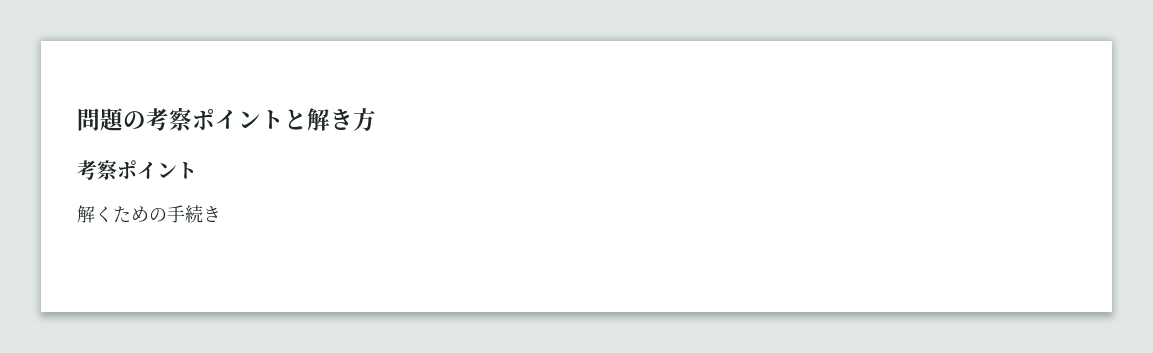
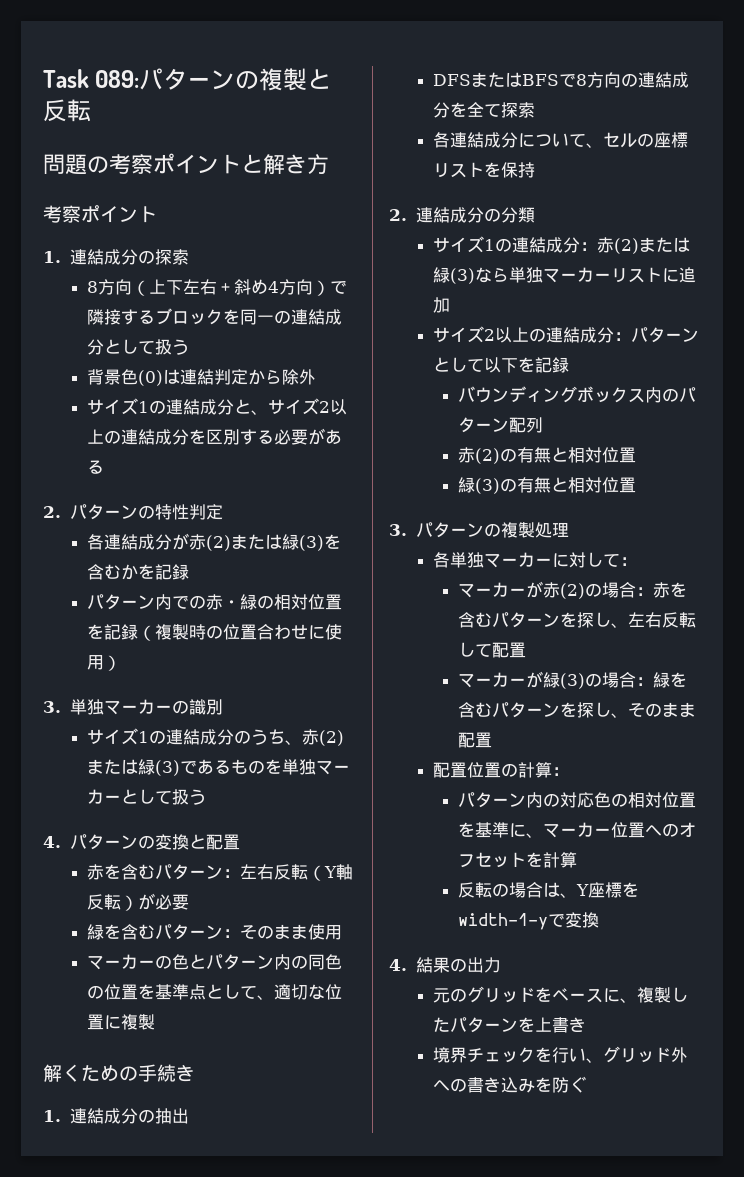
+ Task 089:パターンの複製と反転
+ 1.連結成分の探索
+ 8方向（上下左右＋斜め4方向）で隣接するブロックを同一の連結成分として扱う
+ 背景色(0)は連結判定から除外
+ サイズ1の連結成分と、サイズ2以上の連結成分を区別する必要がある
+ 2.パターンの特性判定
+ 各連結成分が赤(2)または緑(3)を含むかを記録
+ パターン内での赤・緑の相対位置を記録（複製時の位置合わせに使用）
+ 3.単独マーカーの識別
+ サイズ1の連結成分のうち、赤(2)または緑(3)であるものを単独マーカーとして扱う
+ 4.パターンの変換と配置
+ 赤を含むパターン：左右反転（Y軸反転）が必要
+ 緑を含むパターン：そのまま使用
+ マーカーの色とパターン内の同色の位置を基準点として、適切な位置に複製
  解くための手続き
+ 1.連結成分の抽出
+ DFSまたはBFSで8方向の連結成分を全て探索
+ 各連結成分について、セルの座標リストを保持
+ 2.連結成分の分類
+ サイズ1の連結成分：赤(2)または緑(3)なら単独マーカーリストに追加
+ サイズ2以上の連結成分：パターンとして以下を記録
+ バウンディングボックス内のパターン配列
+ 赤(2)の有無と相対位置
+ 緑(3)の有無と相対位置
+ 3.パターンの複製処理
+ 各単独マーカーに対して：
+ マーカーが赤(2)の場合：赤を含むパターンを探し、左右反転して配置
+ マーカーが緑(3)の場合：緑を含むパターンを探し、そのまま配置
+ 配置位置の計算：
+ パターン内の対応色の相対位置を基準に、マーカー位置へのオフセットを計算
+ 反転の場合は、Y座標をwidth-1-yで変換
+ 4.結果の出力
+ 元のグリッドをベースに、複製したパターンを上書き
+ 境界チェックを行い、グリッド外への書き込みを防ぐ

